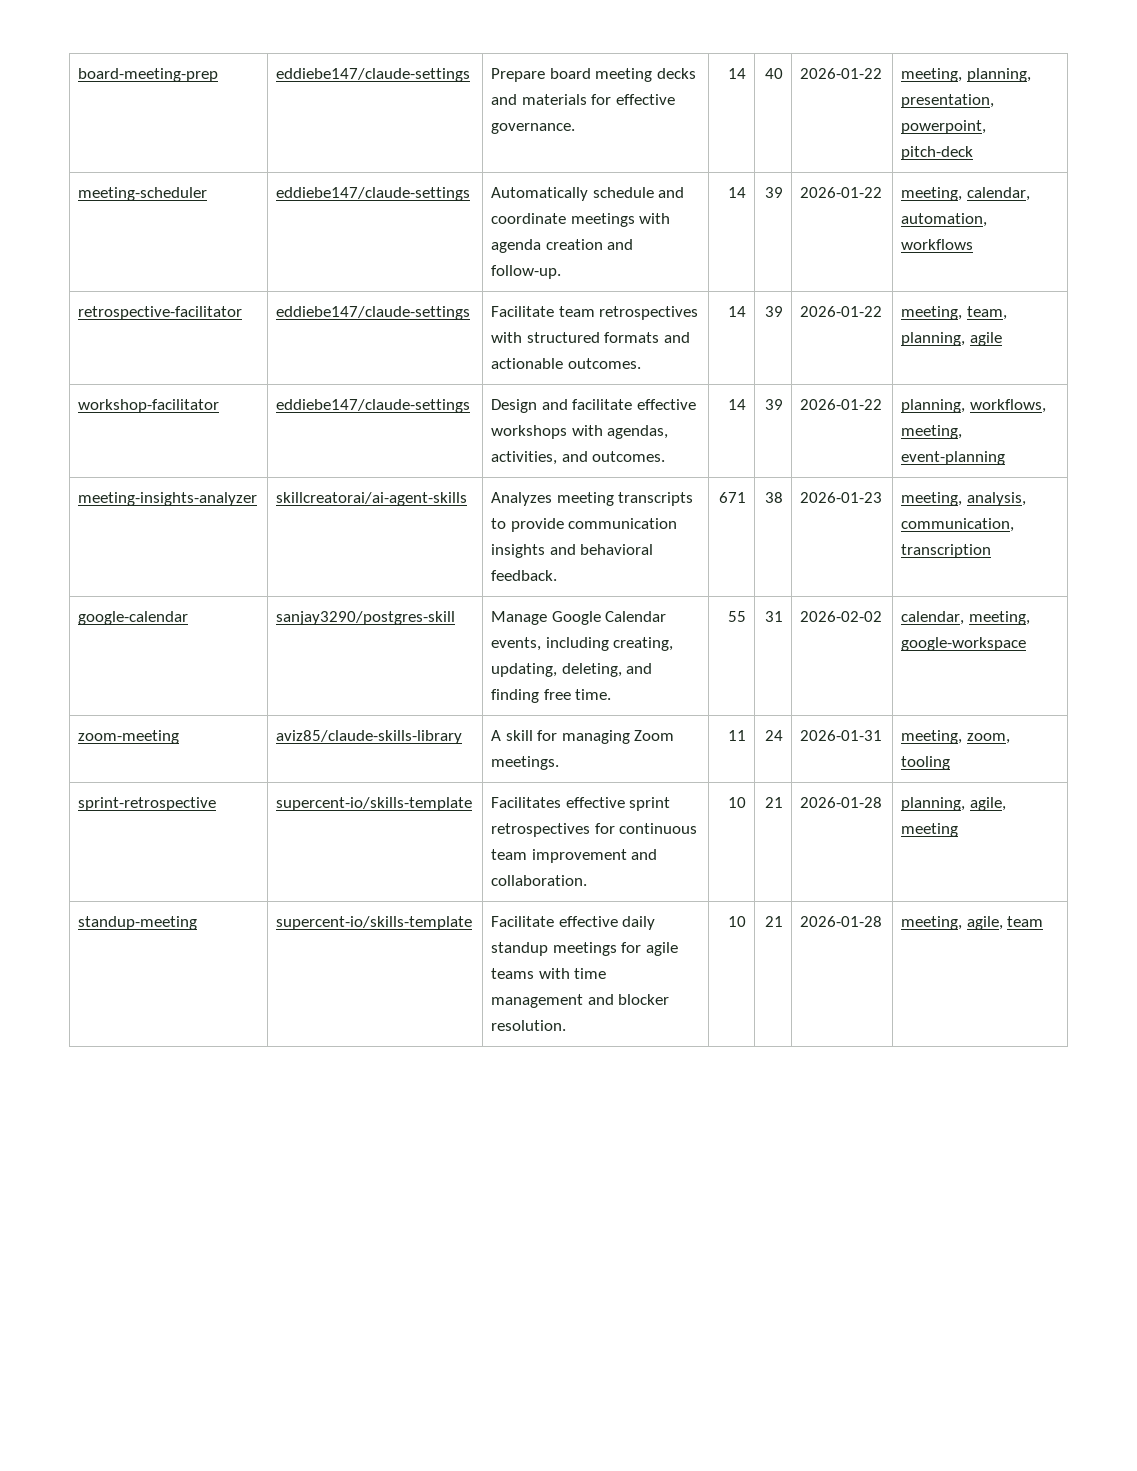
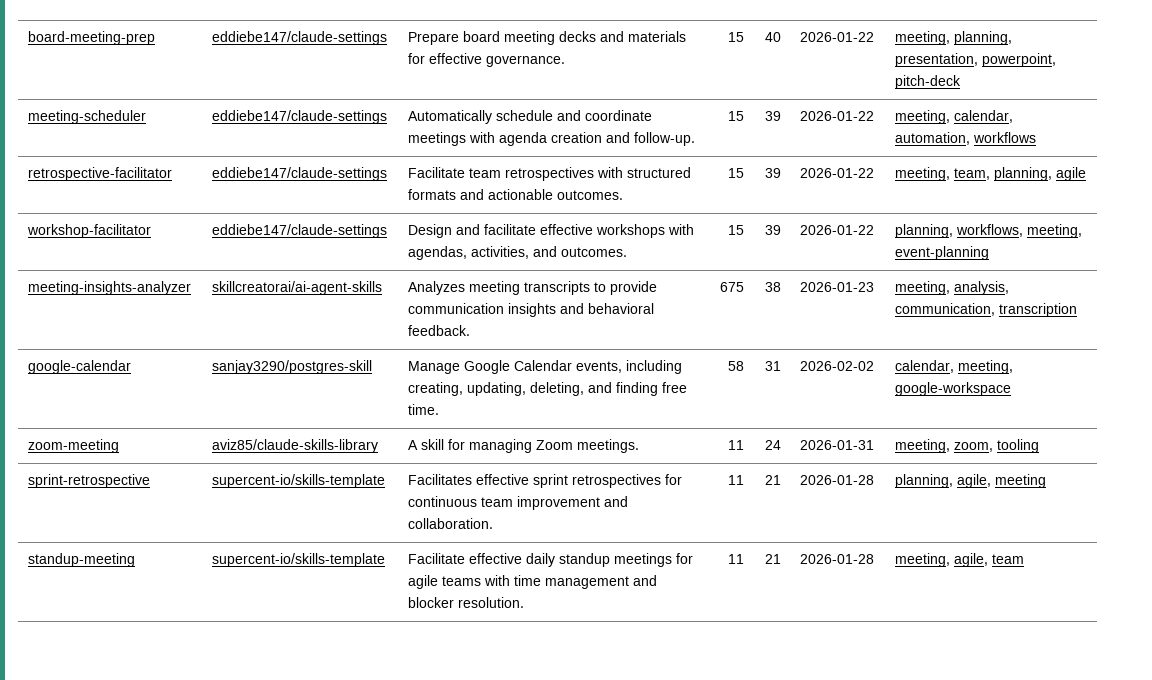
- board-meeting-prep | eddiebe147/claude-settings | Prepare board meeting decks and materials for effective governance. | 14 | 40 | 2026-01-22 | meeting, planning, presentation, powerpoint, pitch-deck
+ board-meeting-prep | eddiebe147/claude-settings | Prepare board meeting decks and materials for effective governance. | 15 | 40 | 2026-01-22 | meeting, planning, presentation, powerpoint, pitch-deck
- meeting-scheduler | eddiebe147/claude-settings | Automatically schedule and coordinate meetings with agenda creation and follow-up. | 14 | 39 | 2026-01-22 | meeting, calendar, automation, workflows
+ meeting-scheduler | eddiebe147/claude-settings | Automatically schedule and coordinate meetings with agenda creation and follow-up. | 15 | 39 | 2026-01-22 | meeting, calendar, automation, workflows
- retrospective-facilitator | eddiebe147/claude-settings | Facilitate team retrospectives with structured formats and actionable outcomes. | 14 | 39 | 2026-01-22 | meeting, team, planning, agile
+ retrospective-facilitator | eddiebe147/claude-settings | Facilitate team retrospectives with structured formats and actionable outcomes. | 15 | 39 | 2026-01-22 | meeting, team, planning, agile
- workshop-facilitator | eddiebe147/claude-settings | Design and facilitate effective workshops with agendas, activities, and outcomes. | 14 | 39 | 2026-01-22 | planning, workflows, meeting, event-planning
+ workshop-facilitator | eddiebe147/claude-settings | Design and facilitate effective workshops with agendas, activities, and outcomes. | 15 | 39 | 2026-01-22 | planning, workflows, meeting, event-planning
- meeting-insights-analyzer | skillcreatorai/ai-agent-skills | Analyzes meeting transcripts to provide communication insights and behavioral feedback. | 671 | 38 | 2026-01-23 | meeting, analysis, communication, transcription
+ meeting-insights-analyzer | skillcreatorai/ai-agent-skills | Analyzes meeting transcripts to provide communication insights and behavioral feedback. | 675 | 38 | 2026-01-23 | meeting, analysis, communication, transcription
- google-calendar | sanjay3290/postgres-skill | Manage Google Calendar events, including creating, updating, deleting, and finding free time. | 55 | 31 | 2026-02-02 | calendar, meeting, google-workspace
+ google-calendar | sanjay3290/postgres-skill | Manage Google Calendar events, including creating, updating, deleting, and finding free time. | 58 | 31 | 2026-02-02 | calendar, meeting, google-workspace
- sprint-retrospective | supercent-io/skills-template | Facilitates effective sprint retrospectives for continuous team improvement and collaboration. | 10 | 21 | 2026-01-28 | planning, agile, meeting
+ sprint-retrospective | supercent-io/skills-template | Facilitates effective sprint retrospectives for continuous team improvement and collaboration. | 11 | 21 | 2026-01-28 | planning, agile, meeting
- standup-meeting | supercent-io/skills-template | Facilitate effective daily standup meetings for agile teams with time management and blocker resolution. | 10 | 21 | 2026-01-28 | meeting, agile, team
+ standup-meeting | supercent-io/skills-template | Facilitate effective daily standup meetings for agile teams with time management and blocker resolution. | 11 | 21 | 2026-01-28 | meeting, agile, team

